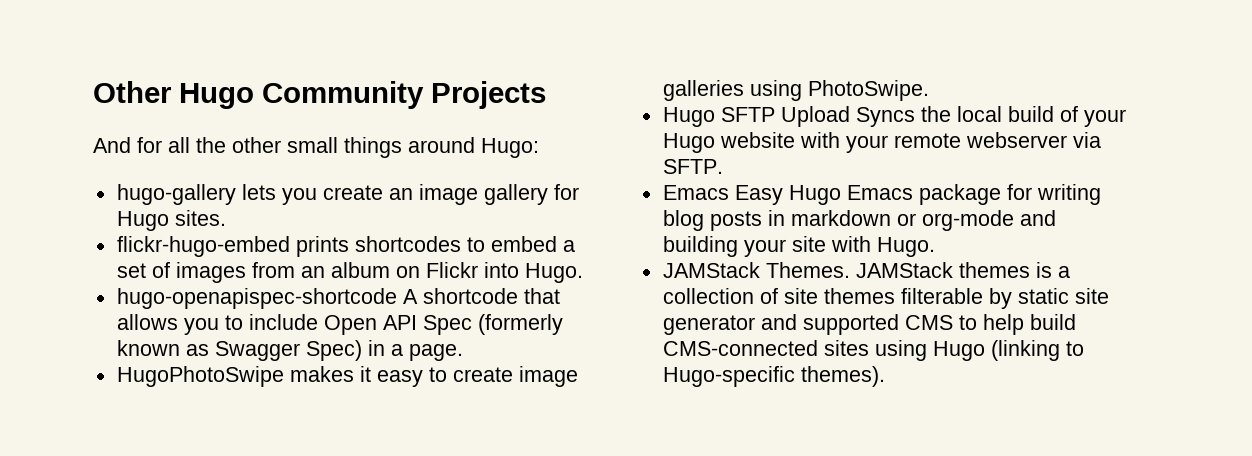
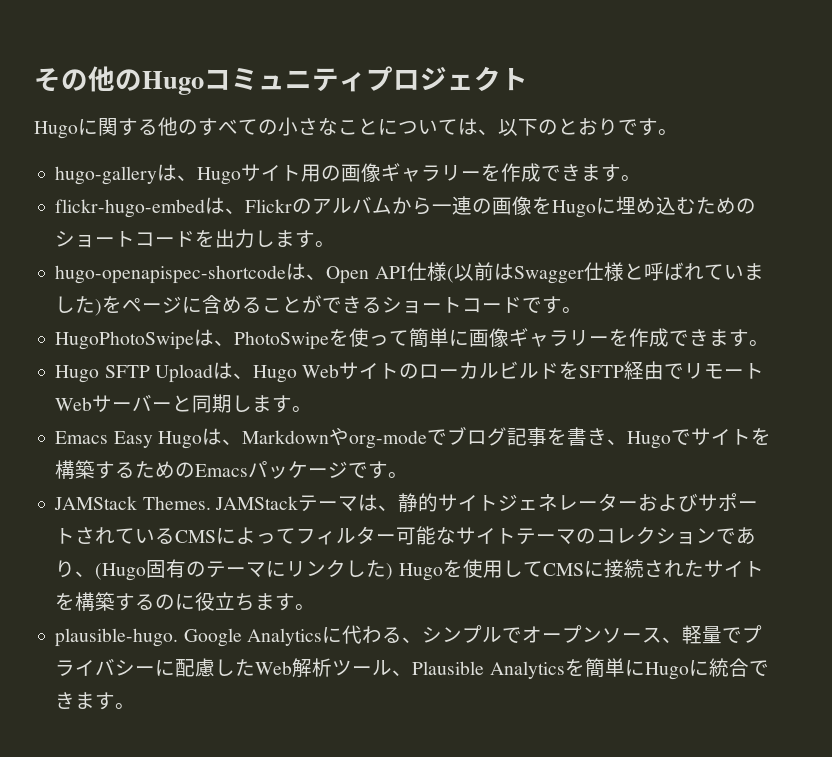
- Other Hugo Community Projects
- And for all the other small things around Hugo:
- hugo-gallery lets you create an image gallery for Hugo sites.
- flickr-hugo-embed prints shortcodes to embed a set of images from an album on Flickr into Hugo.
- hugo-openapispec-shortcode A shortcode that allows you to include Open API Spec (formerly known as Swagger Spec) in a page.
- HugoPhotoSwipe makes it easy to create image galleries using PhotoSwipe.
- Hugo SFTP Upload Syncs the local build of your Hugo website with your remote webserver via SFTP.
- Emacs Easy Hugo Emacs package for writing blog posts in markdown or org-mode and building your site with Hugo.
- JAMStack Themes. JAMStack themes is a collection of site themes filterable by static site generator and supported CMS to help build CMS-connected sites using Hugo (linking to Hugo-specific themes).
+ その他のHugoコミュニティプロジェクト
+ Hugoに関する他のすべての小さなことについては、以下のとおりです。
+ hugo-galleryは、Hugoサイト用の画像ギャラリーを作成できます。
+ flickr-hugo-embedは、Flickrのアルバムから一連の画像をHugoに埋め込むためのショートコードを出力します。
+ hugo-openapispec-shortcodeは、Open API仕様(以前はSwagger仕様と呼ばれていました)をページに含めることができるショートコードです。
+ HugoPhotoSwipeは、PhotoSwipeを使って簡単に画像ギャラリーを作成できます。
+ Hugo SFTP Uploadは、Hugo WebサイトのローカルビルドをSFTP経由でリモートWebサーバーと同期します。
+ Emacs Easy Hugoは、Markdownやorg-modeでブログ記事を書き、Hugoでサイトを構築するためのEmacsパッケージです。
+ JAMStack Themes. JAMStackテーマは、静的サイトジェネレーターおよびサポートされているCMSによってフィルター可能なサイトテーマのコレクションであり、(Hugo固有のテーマにリンクした) Hugoを使用してCMSに接続されたサイトを構築するのに役立ちます。
+ plausible-hugo. Google Analyticsに代わる、シンプルでオープンソース、軽量でプライバシーに配慮したWeb解析ツール、Plausible Analyticsを簡単にHugoに統合できます。

